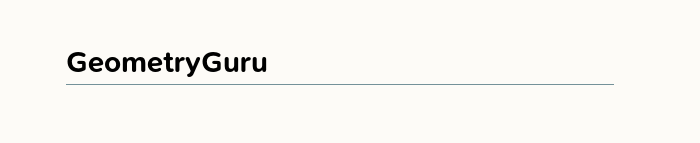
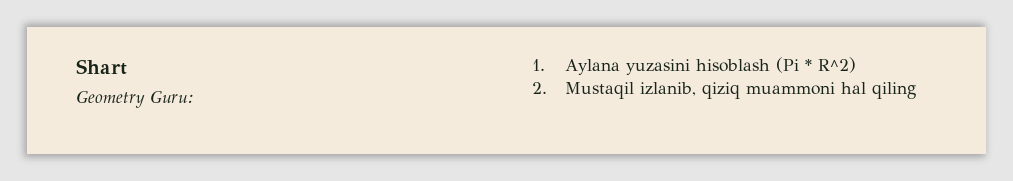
- GeometryGuru
+ Shart
+ Geometry Guru:
+ 1. Aylana yuzasini hisoblash (Pi * R^2)
+ 2. Mustaqil izlanib, qiziq muammoni hal qiling

